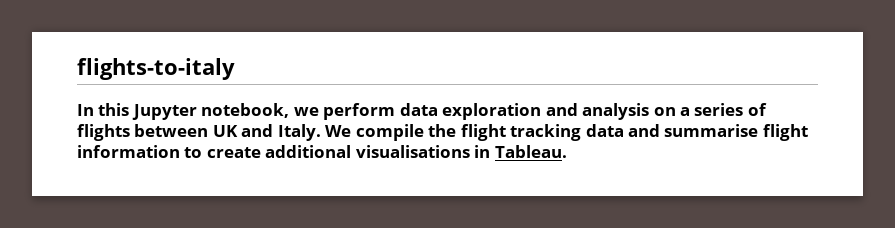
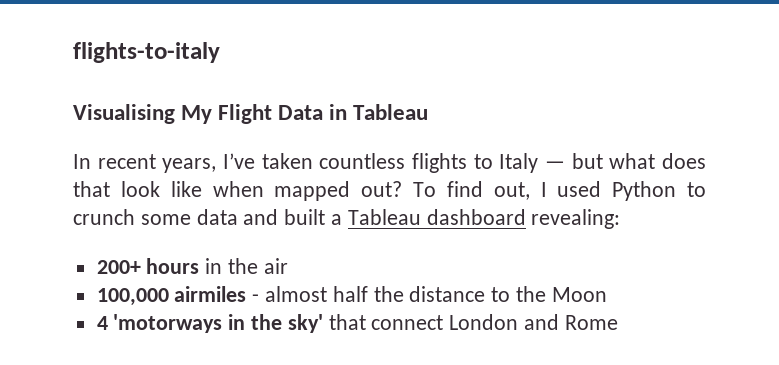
- In this Jupyter notebook, we perform data exploration and analysis on a series of flights between UK and Italy. We compile the flight tracking data and summarise flight information to create additional visualisations in Tableau.
+ Visualising My Flight Data in Tableau
+ In recent years, I’ve taken countless flights to Italy — but what does that look like when mapped out? To find out, I used Python to crunch some data and built a Tableau dashboard revealing:
+ 200+ hours in the air
+ 100,000 airmiles - almost half the distance to the Moon
+ 4 'motorways in the sky' that connect London and Rome

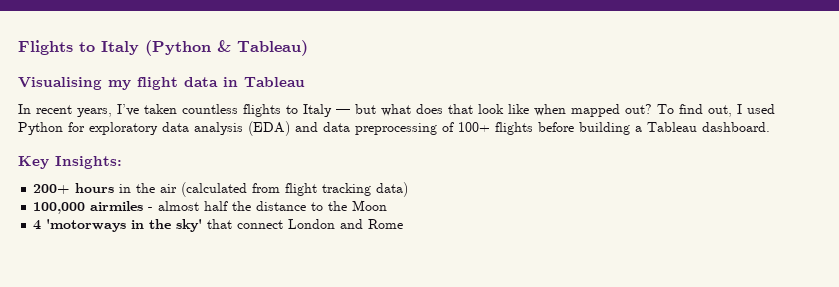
- flights-to-italy
- Visualising My Flight Data in Tableau
+ Flights to Italy (Python & Tableau)
+ Visualising my flight data in Tableau
- To find out, I used Python to crunch some data and built a Tableau dashboard revealing:
+ To find out, I used Python for exploratory data analysis (EDA) and data preprocessing of 100+ flights before building a Tableau dashboard.
+ Key Insights:
- 200+ hours in the air
+ 200+ hours in the air (calculated from flight tracking data)

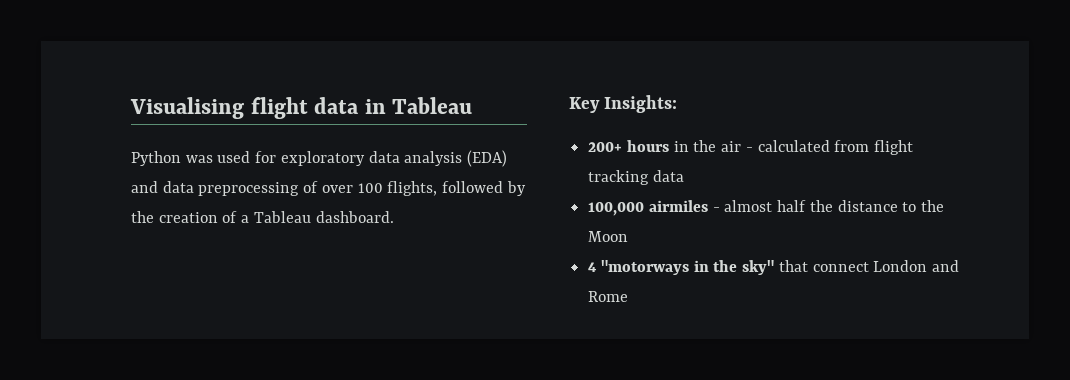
- Flights to Italy (Python & Tableau)
- Visualising my flight data in Tableau
- In recent years, I’ve taken countless flights to Italy — but what does that look like when mapped out? To find out, I used Python for exploratory data analysis (EDA) and data preprocessing of 100+ flights before building a Tableau dashboard.
+ Visualising flight data in Tableau
+ Python was used for exploratory data analysis (EDA) and data preprocessing of over 100 flights, followed by the creation of a Tableau dashboard.
- 200+ hours in the air (calculated from flight tracking data)
+ 200+ hours in the air - calculated from flight tracking data
- 4 'motorways in the sky' that connect London and Rome
+ 4 "motorways in the sky" that connect London and Rome

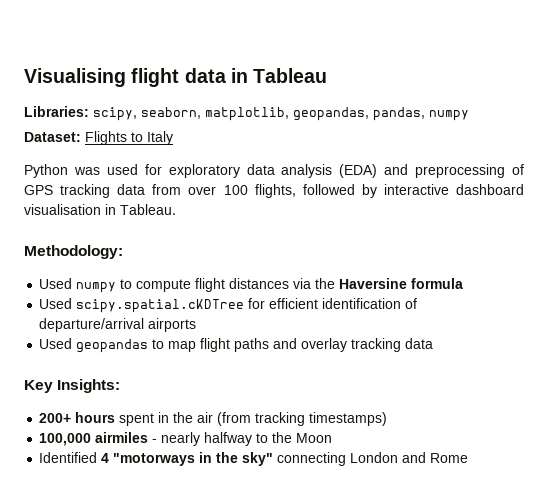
+ Libraries: scipy, seaborn, matplotlib, geopandas, pandas, numpy
+ Dataset: Flights to Italy
- Python was used for exploratory data analysis (EDA) and data preprocessing of over 100 flights, followed by the creation of a Tableau dashboard.
+ Python was used for exploratory data analysis (EDA) and preprocessing of GPS tracking data from over 100 flights, followed by interactive dashboard visualisation in Tableau.
+ Methodology:
+ Used numpy to compute flight distances via the Haversine formula
+ Used scipy.spatial.cKDTree for efficient identification of departure/arrival airports
+ Used geopandas to map flight paths and overlay tracking data
- 200+ hours in the air - calculated from flight tracking data
+ 200+ hours spent in the air (from tracking timestamps)
- 100,000 airmiles - almost half the distance to the Moon
+ 100,000 airmiles - nearly halfway to the Moon
- 4 "motorways in the sky" that connect London and Rome
+ Identified 4 "motorways in the sky" connecting London and Rome

